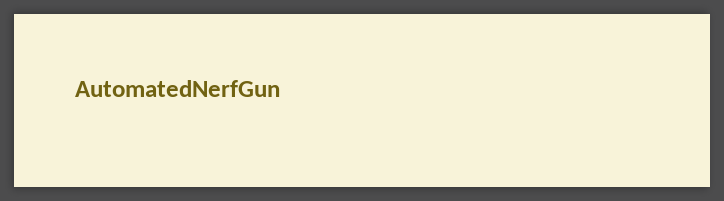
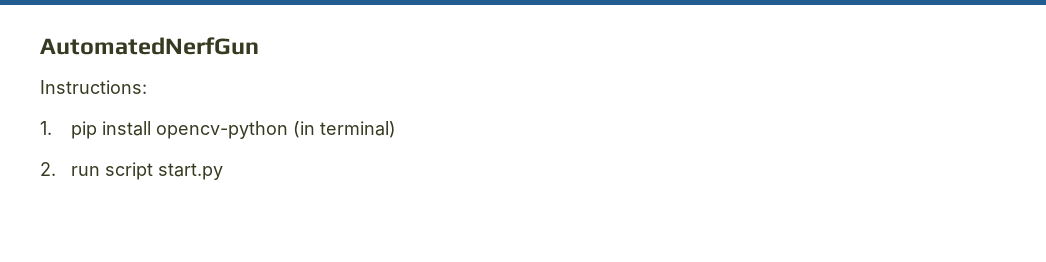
+ Instructions:
+ 1. pip install opencv-python (in terminal)
+ 2. run script start.py

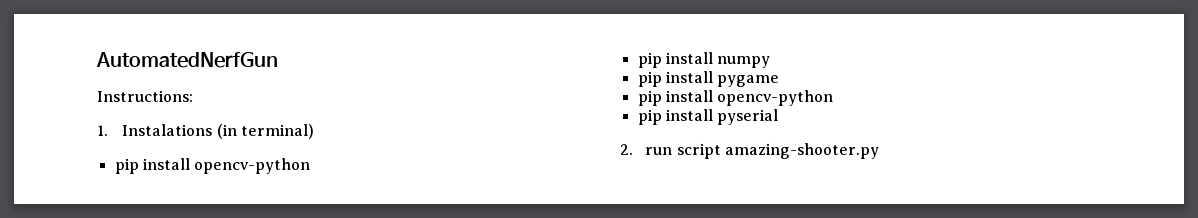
- 1. pip install opencv-python (in terminal)
+ 1. Instalations (in terminal)
+ pip install opencv-python
+ pip install numpy
+ pip install pygame
+ pip install opencv-python
+ pip install pyserial
- 2. run script start.py
+ 2. run script amazing-shooter.py

